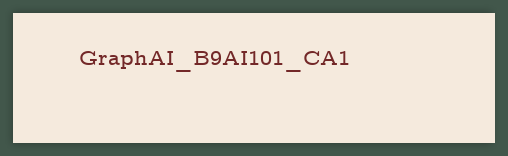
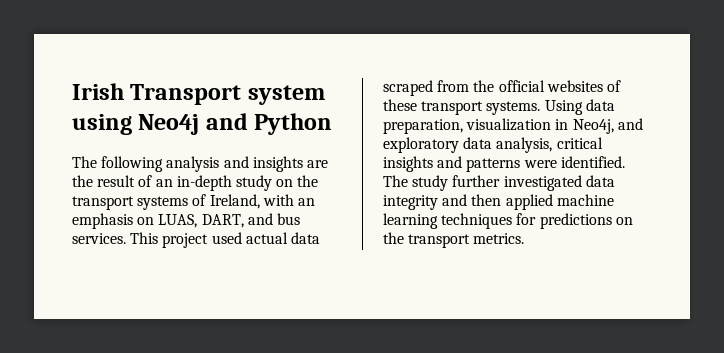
- GraphAI_B9AI101_CA1
+ Irish Transport system using Neo4j and Python
+ The following analysis and insights are the result of an in-depth study on the transport systems of Ireland, with an emphasis on LUAS, DART, and bus services. This project used actual data scraped from the official websites of these transport systems. Using data preparation, visualization in Neo4j, and exploratory data analysis, critical insights and patterns were identified. The study further investigated data integrity and then applied machine learning techniques for predictions on the transport metrics.

